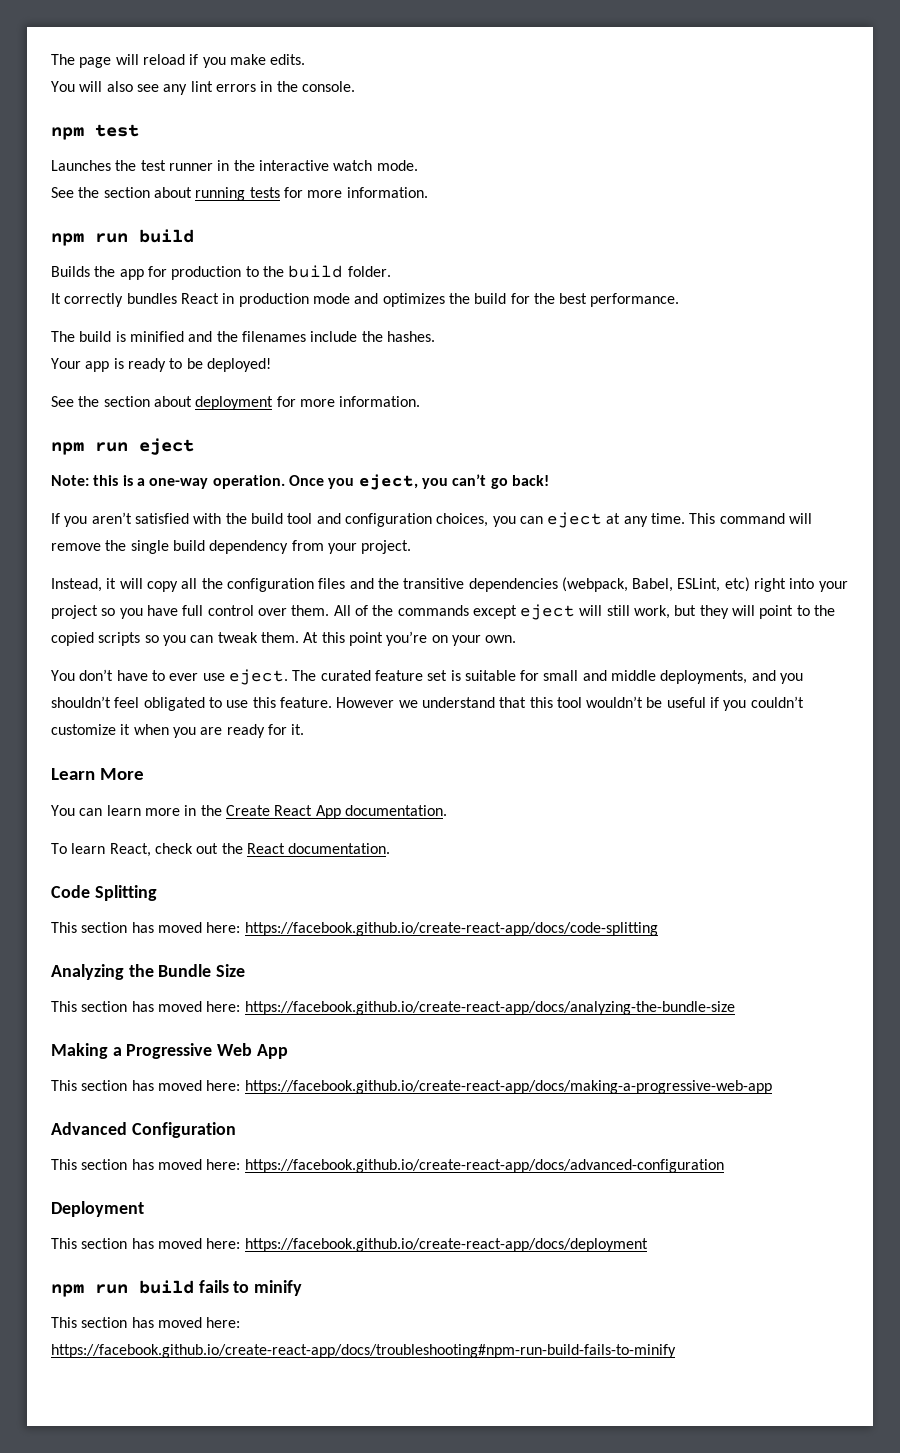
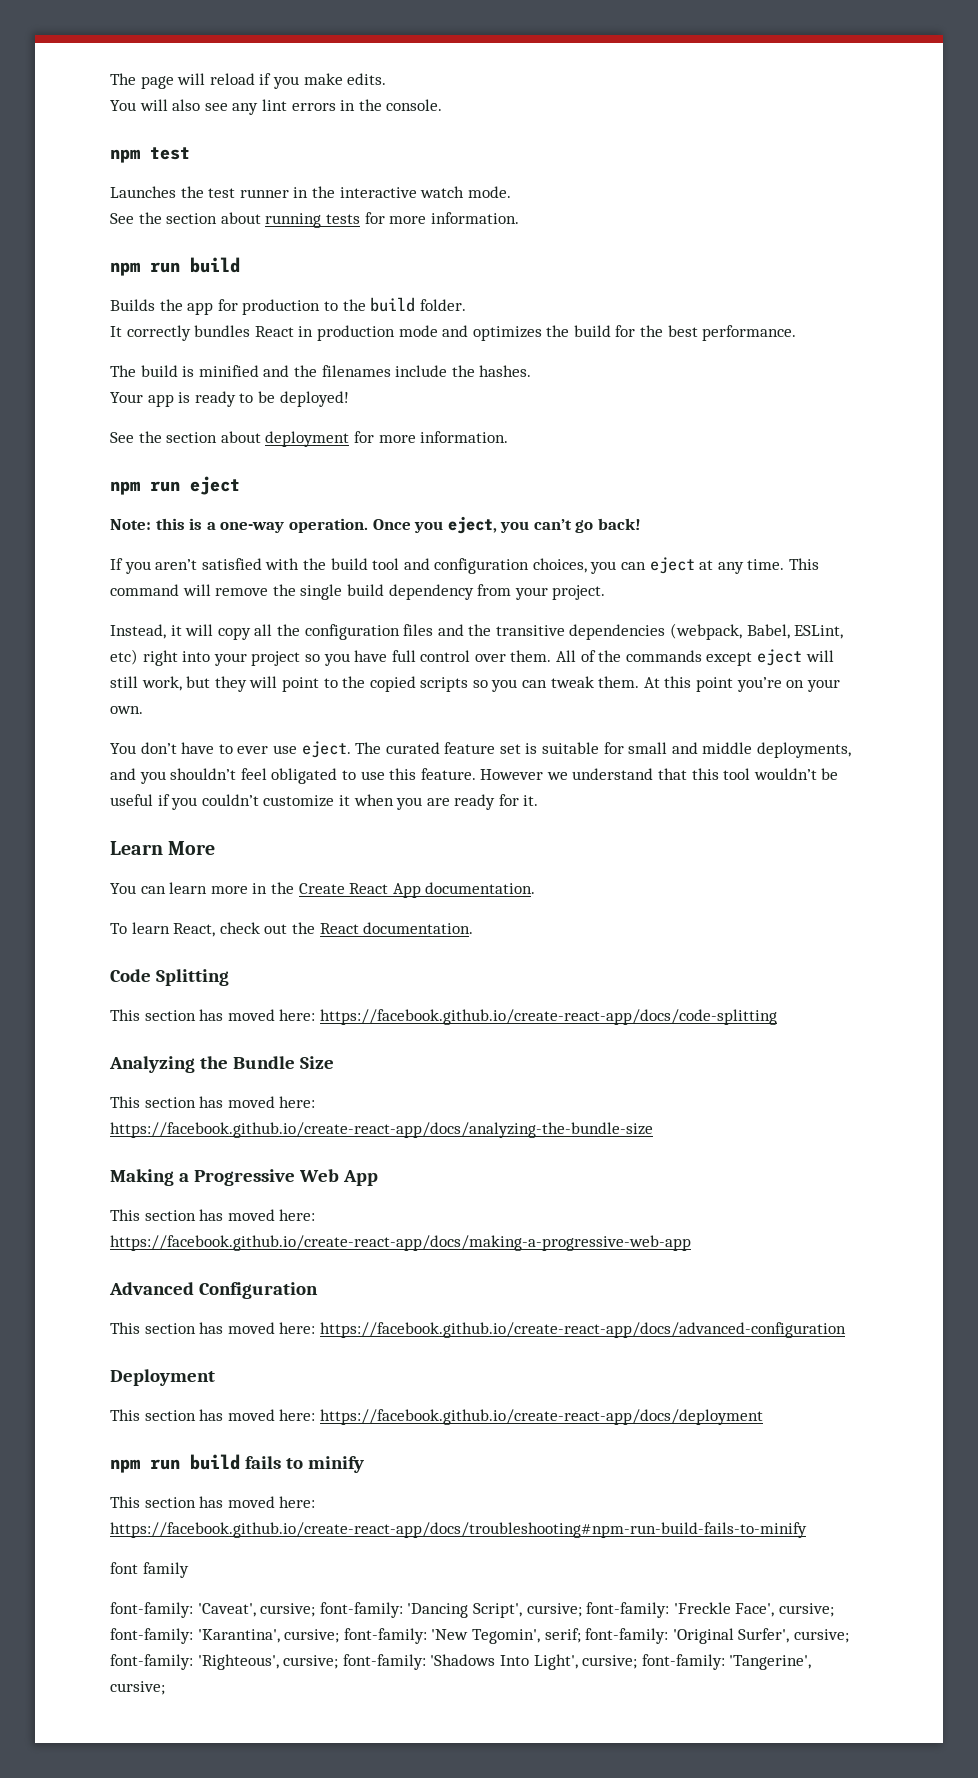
+ font family
+ font-family: 'Caveat', cursive; font-family: 'Dancing Script', cursive; font-family: 'Freckle Face', cursive; font-family: 'Karantina', cursive; font-family: 'New Tegomin', serif; font-family: 'Original Surfer', cursive; font-family: 'Righteous', cursive; font-family: 'Shadows Into Light', cursive; font-family: 'Tangerine', cursive;

